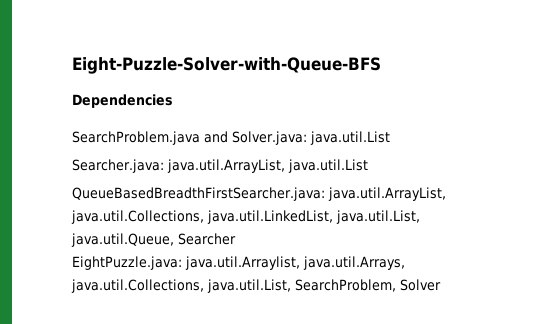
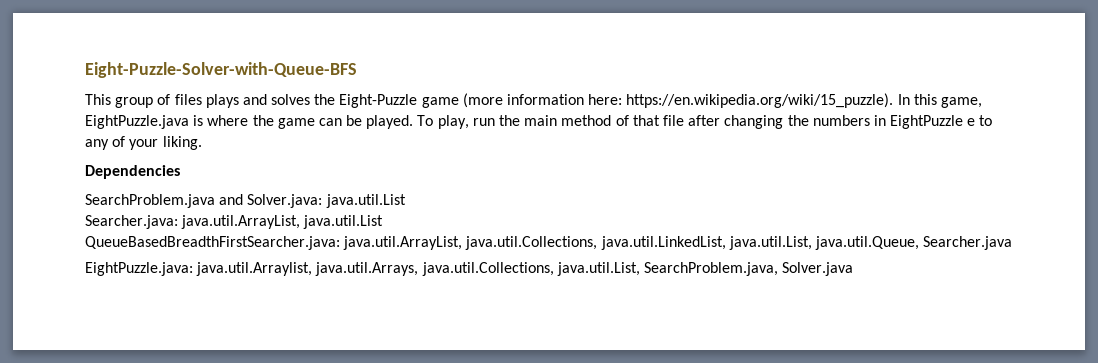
+ This group of files plays and solves the Eight-Puzzle game (more information here: https://en.wikipedia.org/wiki/15_puzzle). In this game, EightPuzzle.java is where the game can be played. To play, run the main method of that file after changing the numbers in EightPuzzle e to any of your liking.
- QueueBasedBreadthFirstSearcher.java: java.util.ArrayList, java.util.Collections, java.util.LinkedList, java.util.List, java.util.Queue, Searcher
+ QueueBasedBreadthFirstSearcher.java: java.util.ArrayList, java.util.Collections, java.util.LinkedList, java.util.List, java.util.Queue, Searcher.java
- EightPuzzle.java: java.util.Arraylist, java.util.Arrays, java.util.Collections, java.util.List, SearchProblem, Solver
+ EightPuzzle.java: java.util.Arraylist, java.util.Arrays, java.util.Collections, java.util.List, SearchProblem.java, Solver.java

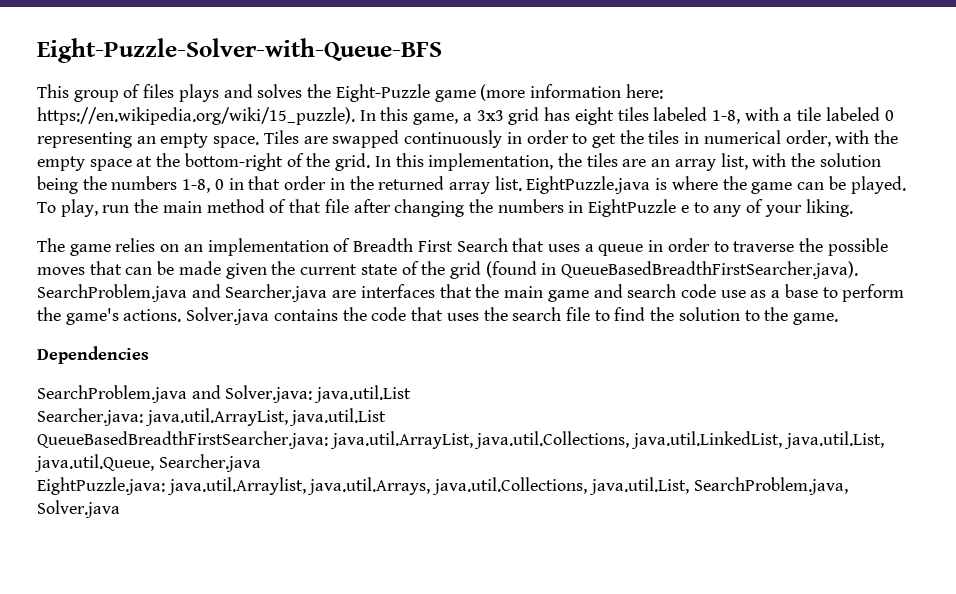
- This group of files plays and solves the Eight-Puzzle game (more information here: https://en.wikipedia.org/wiki/15_puzzle). In this game, EightPuzzle.java is where the game can be played.
+ This group of files plays and solves the Eight-Puzzle game (more information here: https://en.wikipedia.org/wiki/15_puzzle). In this game, a 3x3 grid has eight tiles labeled 1-8, with a tile labeled 0 representing an empty space. Tiles are swapped continuously in order to get the tiles in numerical order, with the empty space at the bottom-right of the grid. In this implementation, the tiles are an array list, with the solution being the numbers 1-8, 0 in that order in the returned array list. EightPuzzle.java is where the game can be played.
+ The game relies on an implementation of Breadth First Search that uses a queue in order to traverse the possible moves that can be made given the current state of the grid (found in QueueBasedBreadthFirstSearcher.java). SearchProblem.java and Searcher.java are interfaces that the main game and search code use as a base to perform the game's actions. Solver.java contains the code that uses the search file to find the solution to the game.

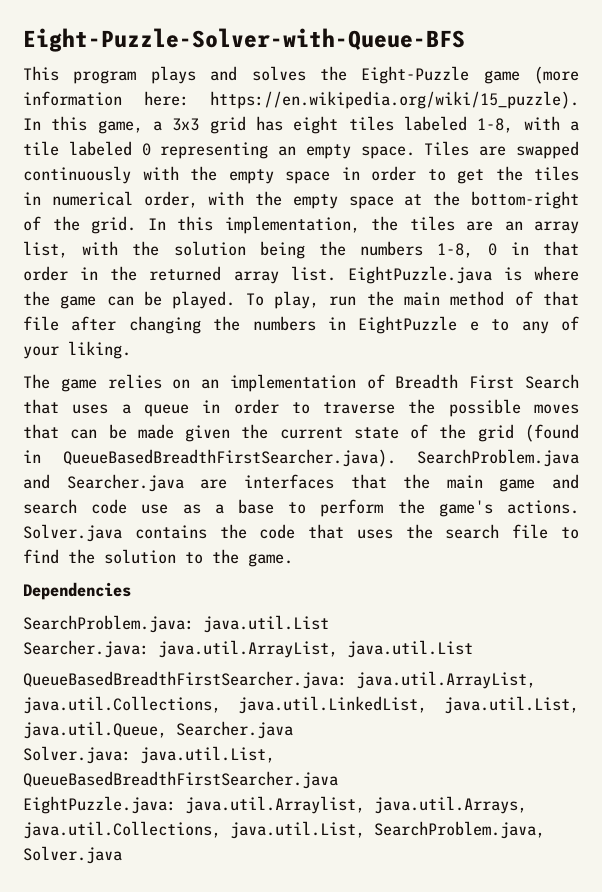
- This group of files plays and solves the Eight-Puzzle game (more information here: https://en.wikipedia.org/wiki/15_puzzle). In this game, a 3x3 grid has eight tiles labeled 1-8, with a tile labeled 0 representing an empty space.
+ This program plays and solves the Eight-Puzzle game (more information here: https://en.wikipedia.org/wiki/15_puzzle). In this game, a 3x3 grid has eight tiles labeled 1-8, with a tile labeled 0 representing an empty space.
- Tiles are swapped continuously in order to get the tiles in numerical order, with the empty space at the bottom-right of the grid.
+ Tiles are swapped continuously with the empty space in order to get the tiles in numerical order, with the empty space at the bottom-right of the grid.
- SearchProblem.java and Solver.java: java.util.List
+ SearchProblem.java: java.util.List
+ Solver.java: java.util.List, QueueBasedBreadthFirstSearcher.java

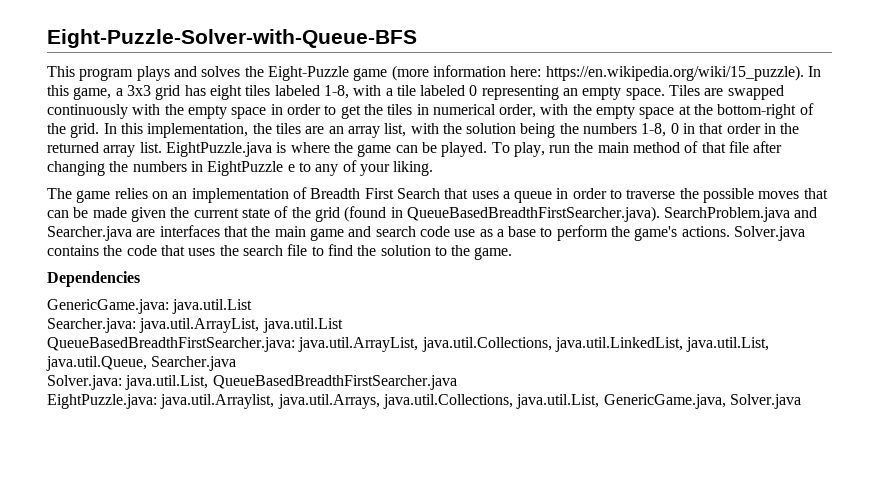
- SearchProblem.java: java.util.List
+ GenericGame.java: java.util.List
- EightPuzzle.java: java.util.Arraylist, java.util.Arrays, java.util.Collections, java.util.List, SearchProblem.java, Solver.java
+ EightPuzzle.java: java.util.Arraylist, java.util.Arrays, java.util.Collections, java.util.List, GenericGame.java, Solver.java

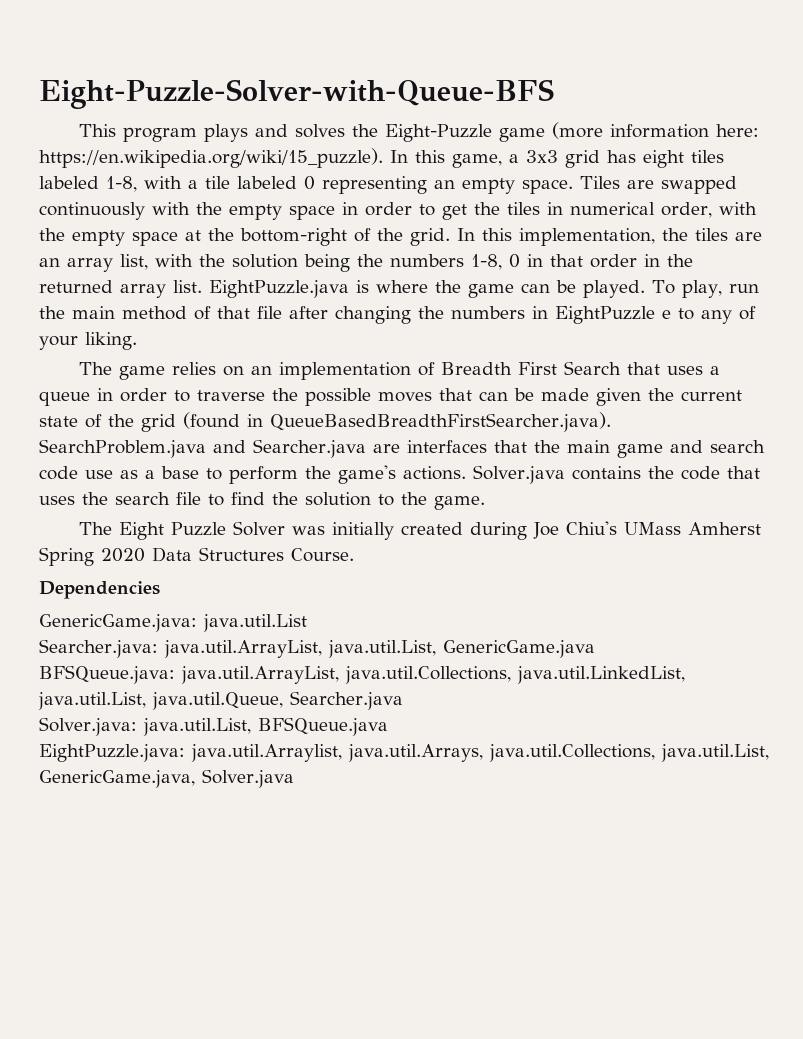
+ The Eight Puzzle Solver was initially created during Joe Chiu's UMass Amherst Spring 2020 Data Structures Course.
- Searcher.java: java.util.ArrayList, java.util.List
- QueueBasedBreadthFirstSearcher.java: java.util.ArrayList, java.util.Collections, java.util.LinkedList, java.util.List, java.util.Queue, Searcher.java
+ Searcher.java: java.util.ArrayList, java.util.List, GenericGame.java
+ BFSQueue.java: java.util.ArrayList, java.util.Collections, java.util.LinkedList, java.util.List, java.util.Queue, Searcher.java
- Solver.java: java.util.List, QueueBasedBreadthFirstSearcher.java
+ Solver.java: java.util.List, BFSQueue.java

